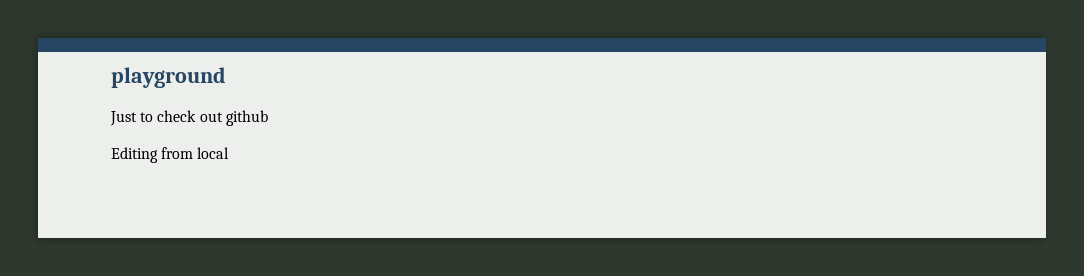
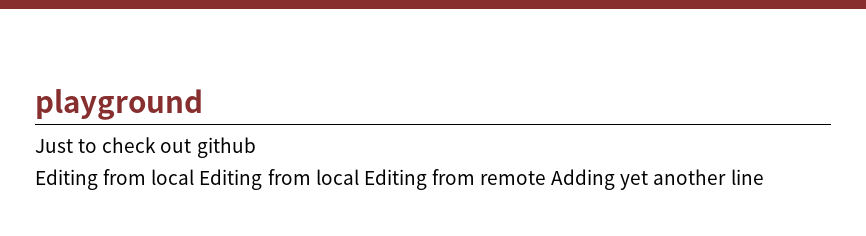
- Editing from local
+ Editing from local Editing from local Editing from remote Adding yet another line

